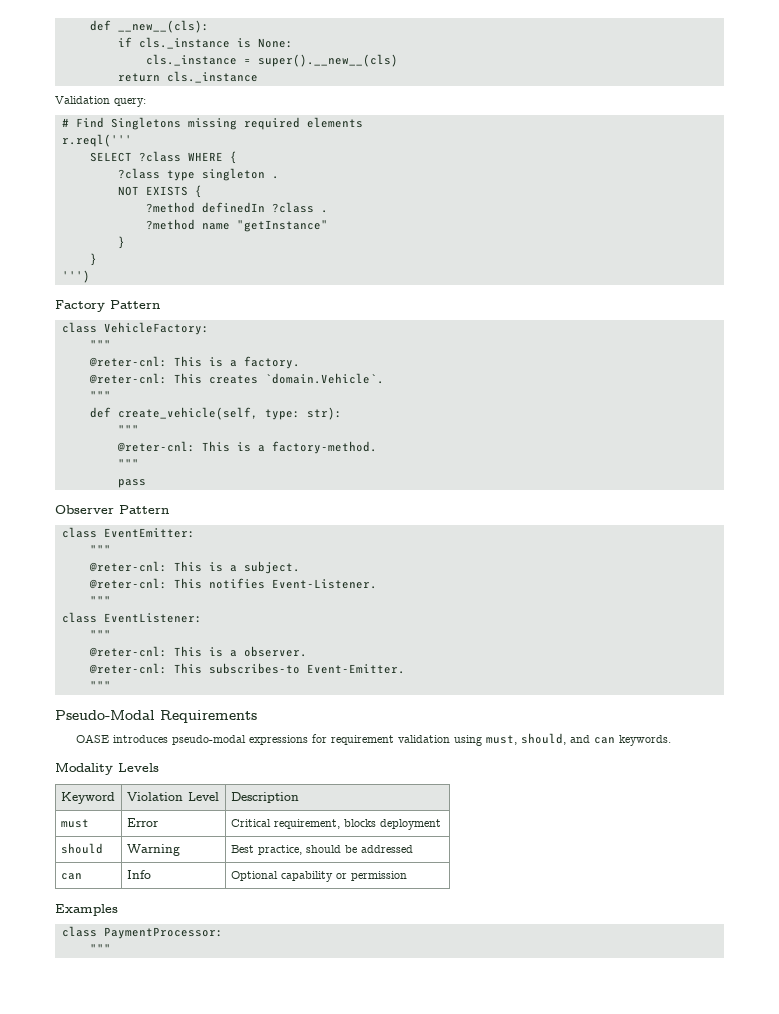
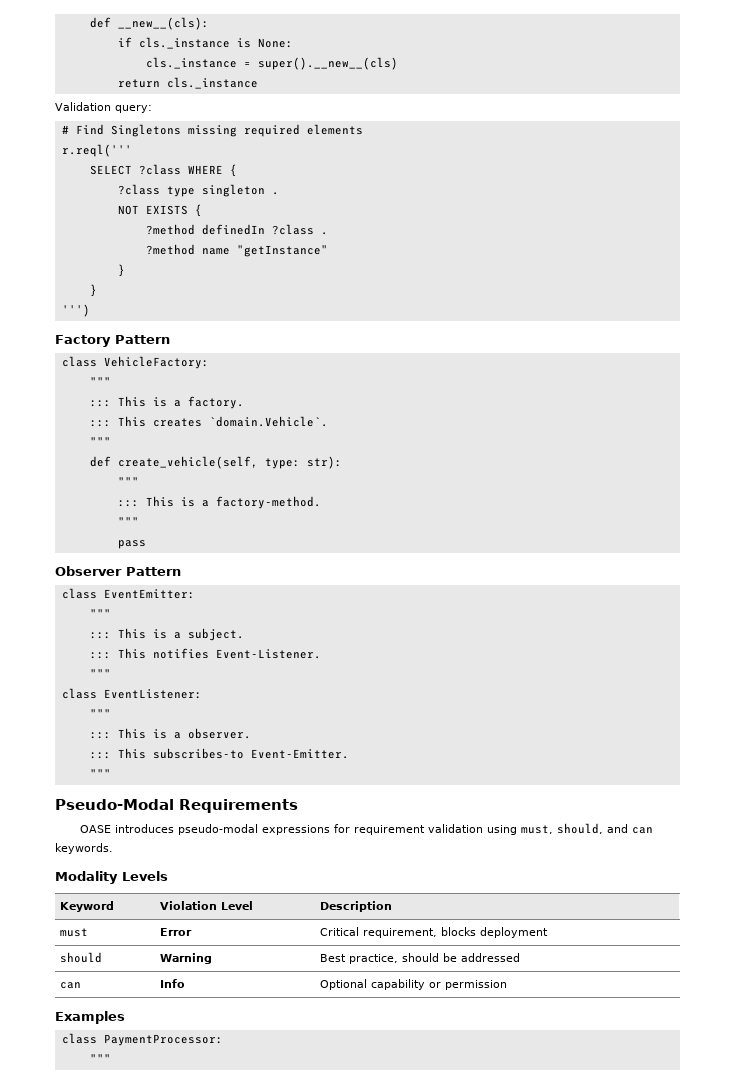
- @reter-cnl: This is a factory.
+ ::: This is a factory.
- @reter-cnl: This creates `domain.Vehicle`.
+ ::: This creates `domain.Vehicle`.
- @reter-cnl: This is a factory-method.
+ ::: This is a factory-method.
- @reter-cnl: This is a subject.
+ ::: This is a subject.
- @reter-cnl: This notifies Event-Listener.
+ ::: This notifies Event-Listener.
- @reter-cnl: This is a observer.
+ ::: This is a observer.
- @reter-cnl: This subscribes-to Event-Emitter.
+ ::: This subscribes-to Event-Emitter.

